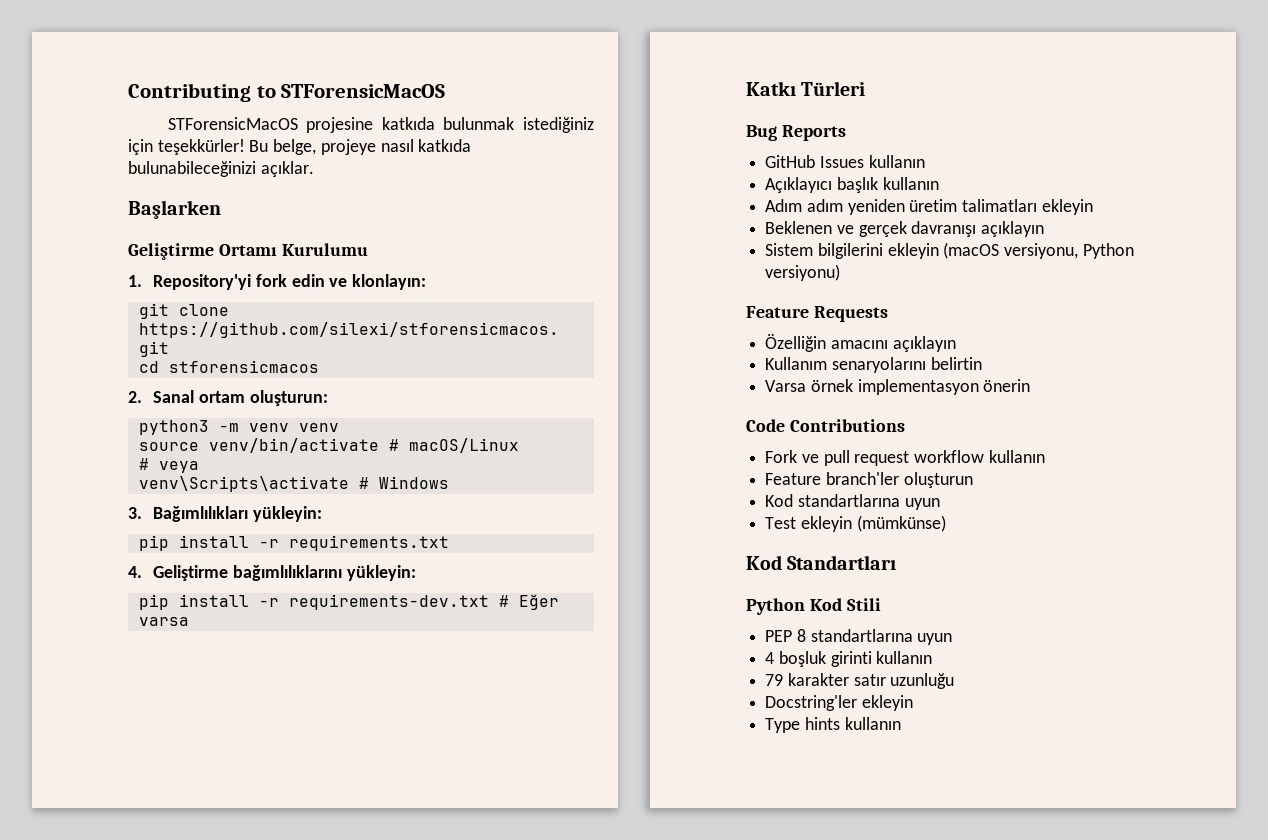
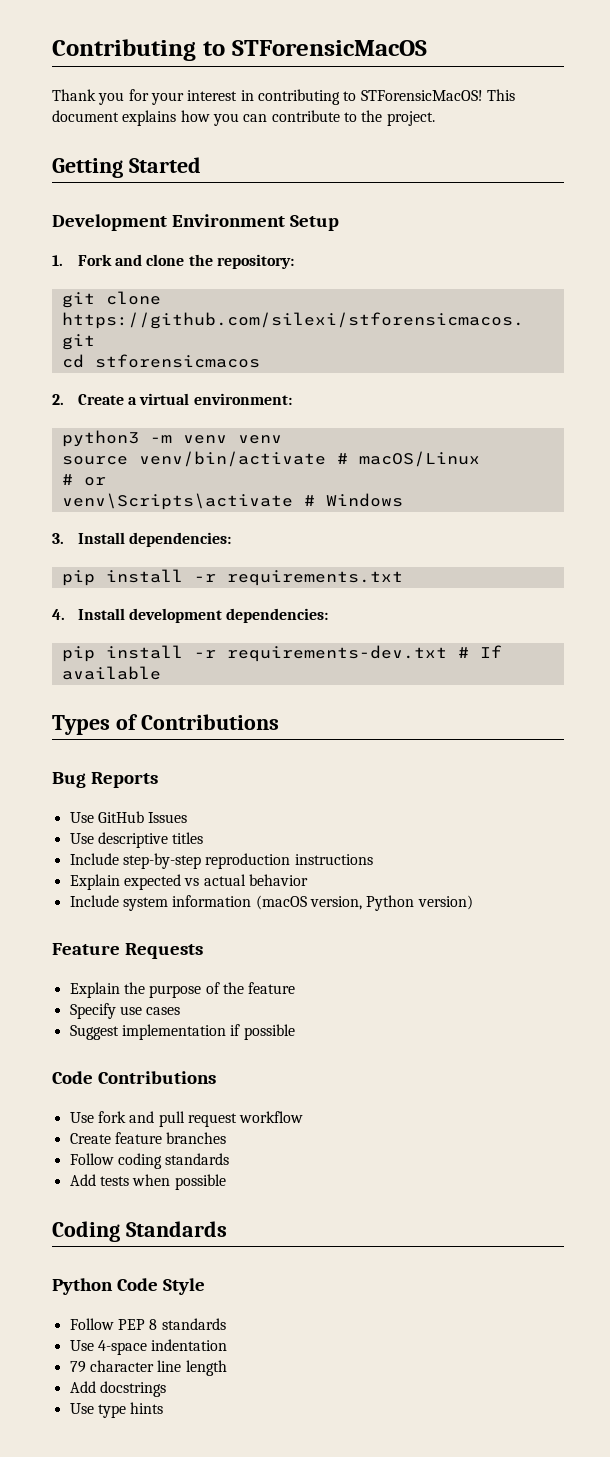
- STForensicMacOS projesine katkıda bulunmak istediğiniz için teşekkürler! Bu belge, projeye nasıl katkıda bulunabileceğinizi açıklar.
- Başlarken
- Geliştirme Ortamı Kurulumu
- 1. Repository'yi fork edin ve klonlayın:
+ Thank you for your interest in contributing to STForensicMacOS! This document explains how you can contribute to the project.
+ Getting Started
+ Development Environment Setup
+ 1. Fork and clone the repository:
- 2. Sanal ortam oluşturun:
+ 2. Create a virtual environment:
- # veya
+ # or
- 3. Bağımlılıkları yükleyin:
+ 3. Install dependencies:
- 4. Geliştirme bağımlılıklarını yükleyin:
+ 4. Install development dependencies:
- pip install -r requirements-dev.txt # Eğer varsa
- Katkı Türleri
+ pip install -r requirements-dev.txt # If available
+ Types of Contributions
- GitHub Issues kullanın
- Açıklayıcı başlık kullanın
- Adım adım yeniden üretim talimatları ekleyin
- Beklenen ve gerçek davranışı açıklayın
- Sistem bilgilerini ekleyin (macOS versiyonu, Python versiyonu)
+ Use GitHub Issues
+ Use descriptive titles
+ Include step-by-step reproduction instructions
+ Explain expected vs actual behavior
+ Include system information (macOS version, Python version)
  Feature Requests
- Özelliğin amacını açıklayın
- Kullanım senaryolarını belirtin
- Varsa örnek implementasyon önerin
+ Explain the purpose of the feature
+ Specify use cases
+ Suggest implementation if possible
- Fork ve pull request workflow kullanın
- Feature branch'ler oluşturun
- Kod standartlarına uyun
- Test ekleyin (mümkünse)
- Kod Standartları
- Python Kod Stili
- PEP 8 standartlarına uyun
- 4 boşluk girinti kullanın
- 79 karakter satır uzunluğu
- Docstring'ler ekleyin
- Type hints kullanın
+ Use fork and pull request workflow
+ Create feature branches
+ Follow coding standards
+ Add tests when possible
+ Coding Standards
+ Python Code Style
+ Follow PEP 8 standards
+ Use 4-space indentation
+ 79 character line length
+ Add docstrings
+ Use type hints

